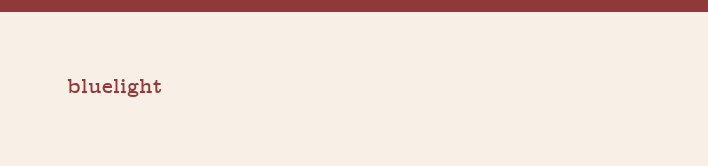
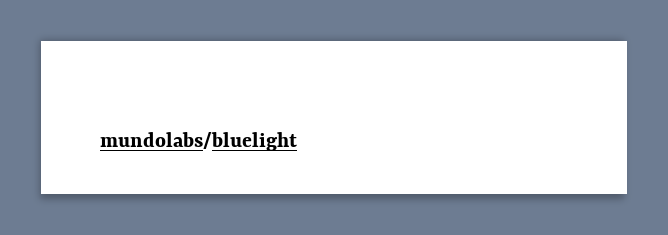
- bluelight
+ mundolabs/bluelight

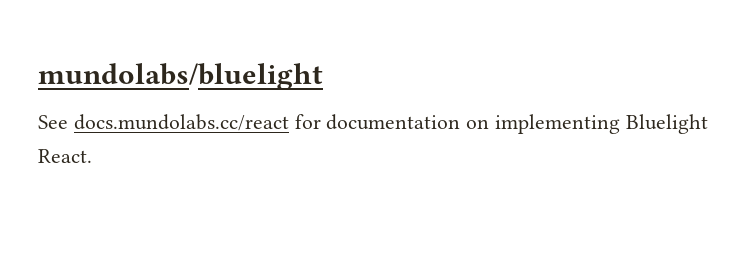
+ See docs.mundolabs.cc/react for documentation on implementing Bluelight React.

